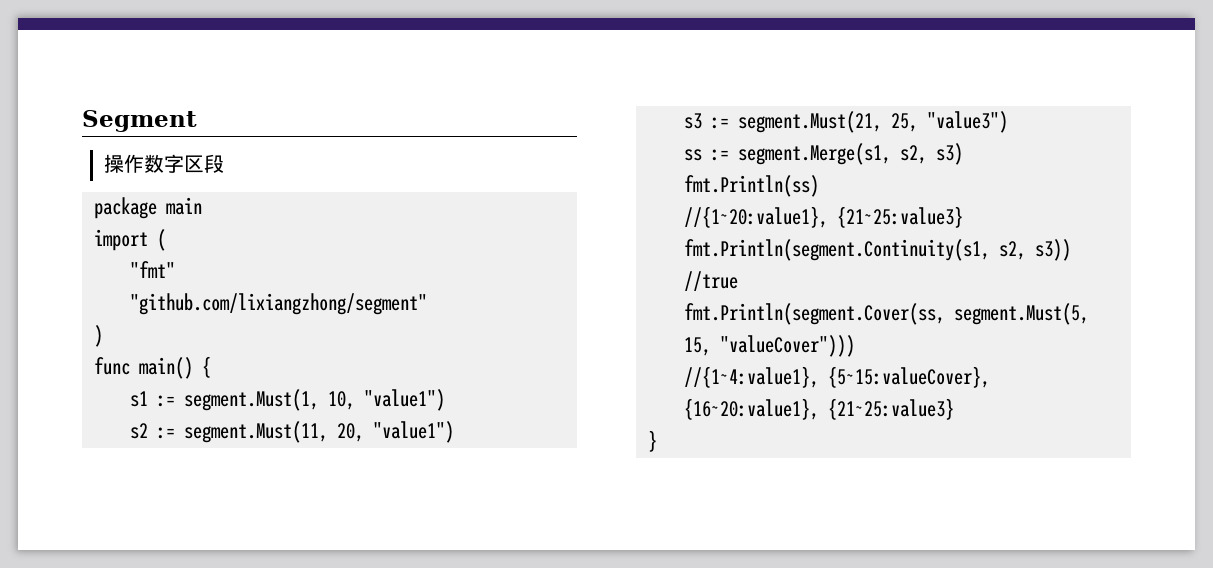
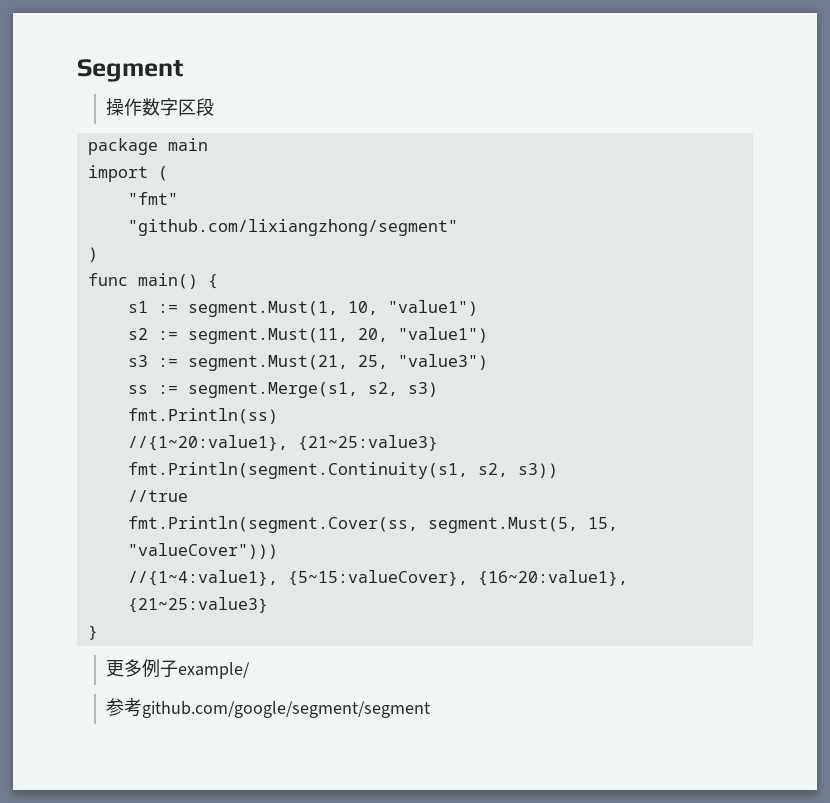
+ 更多例子example/
+ 参考github.com/google/segment/segment

